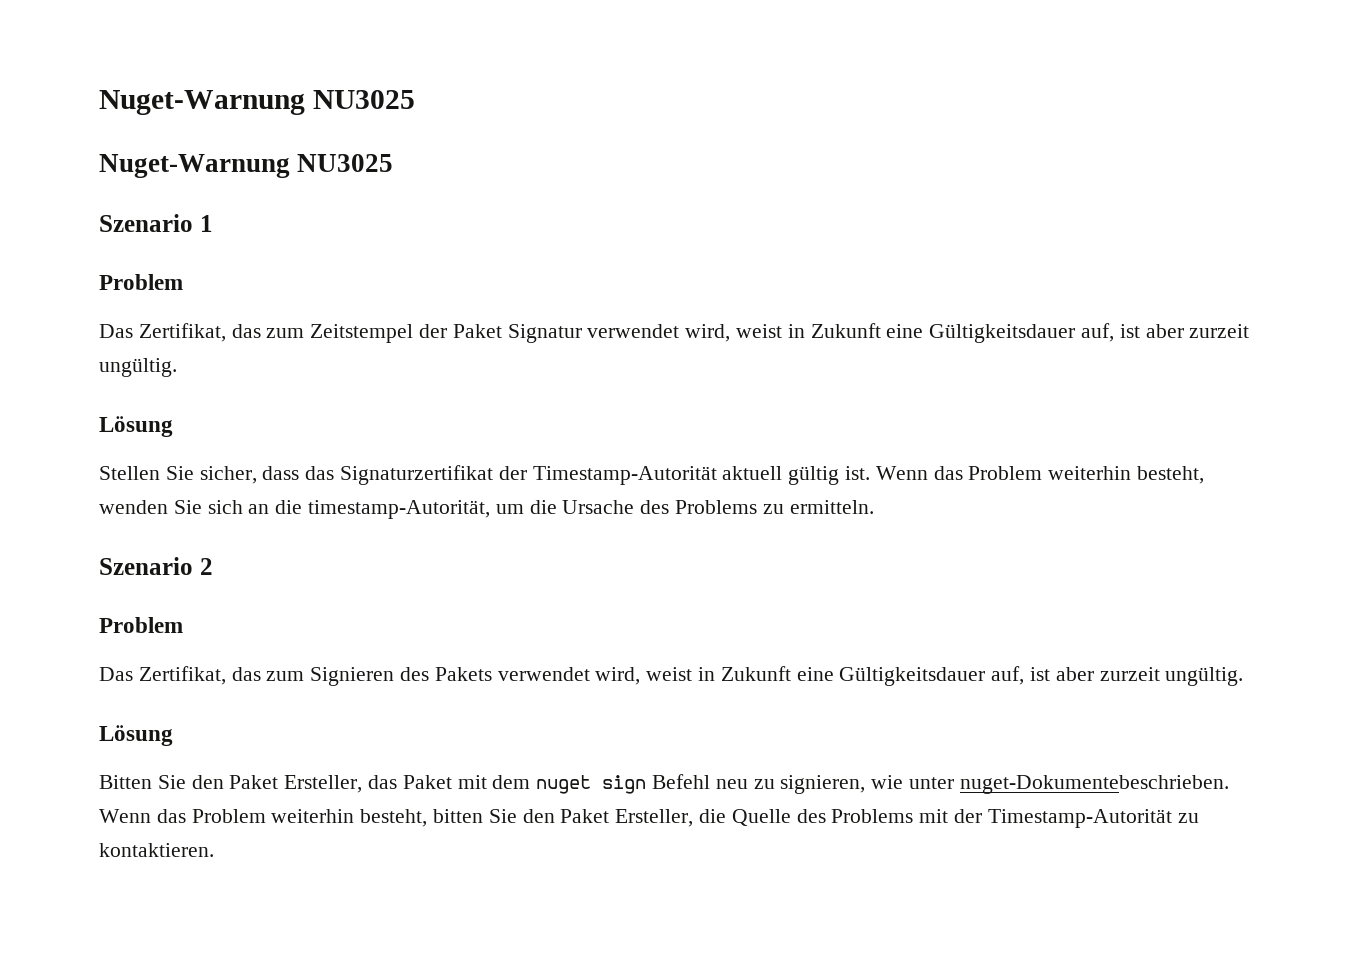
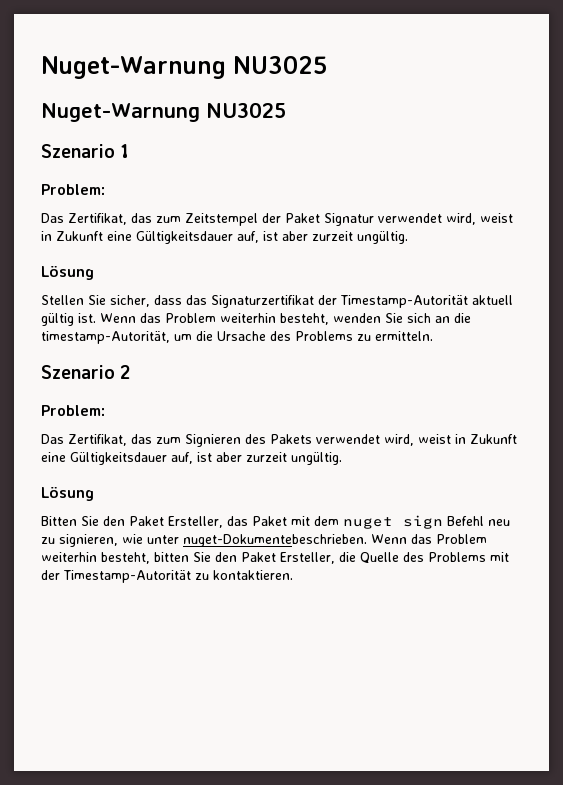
  Szenario 1
- Problem
+ Problem:
  Szenario 2
- Problem
+ Problem:

